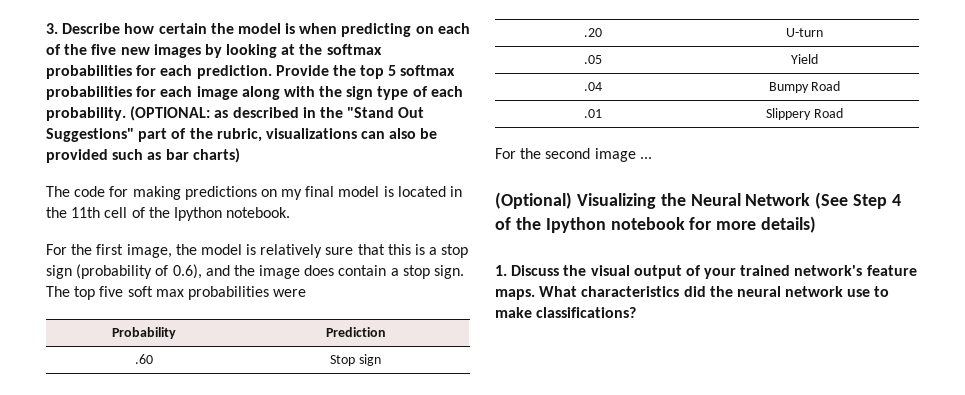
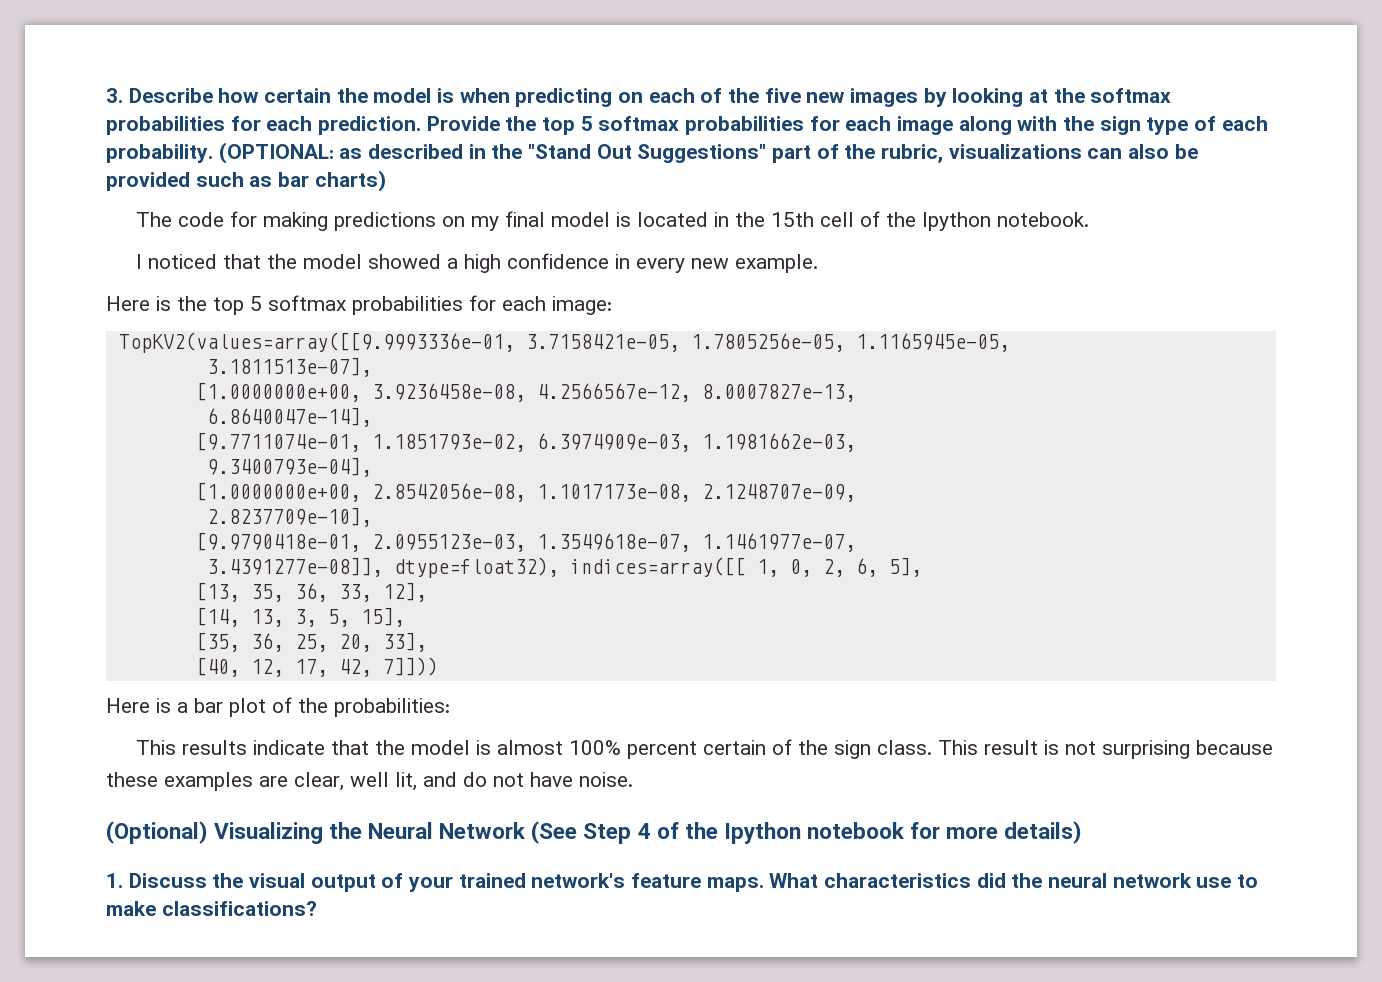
- The code for making predictions on my final model is located in the 11th cell of the Ipython notebook.
+ The code for making predictions on my final model is located in the 15th cell of the Ipython notebook.
- For the first image, the model is relatively sure that this is a stop sign (probability of 0.6), and the image does contain a stop sign. The top five soft max probabilities were
- Probability | Prediction
- .60 | Stop sign
- .20 | U-turn
- .05 | Yield
- .04 | Bumpy Road
- .01 | Slippery Road
- For the second image ...
+ I noticed that the model showed a high confidence in every new example.
+ Here is the top 5 softmax probabilities for each image:
+ TopKV2(values=array([[9.9993336e-01, 3.7158421e-05, 1.7805256e-05, 1.1165945e-05,
+ 3.1811513e-07],
+ [1.0000000e+00, 3.9236458e-08, 4.2566567e-12, 8.0007827e-13,
+ 6.8640047e-14],
+ [9.7711074e-01, 1.1851793e-02, 6.3974909e-03, 1.1981662e-03,
+ 9.3400793e-04],
+ [1.0000000e+00, 2.8542056e-08, 1.1017173e-08, 2.1248707e-09,
+ 2.8237709e-10],
+ [9.9790418e-01, 2.0955123e-03, 1.3549618e-07, 1.1461977e-07,
+ 3.4391277e-08]], dtype=float32), indices=array([[ 1, 0, 2, 6, 5],
+ [13, 35, 36, 33, 12],
+ [14, 13, 3, 5, 15],
+ [35, 36, 25, 20, 33],
+ [40, 12, 17, 42, 7]]))
+ Here is a bar plot of the probabilities:
+ This results indicate that the model is almost 100% percent certain of the sign class. This result is not surprising because these examples are clear, well lit, and do not have noise.

